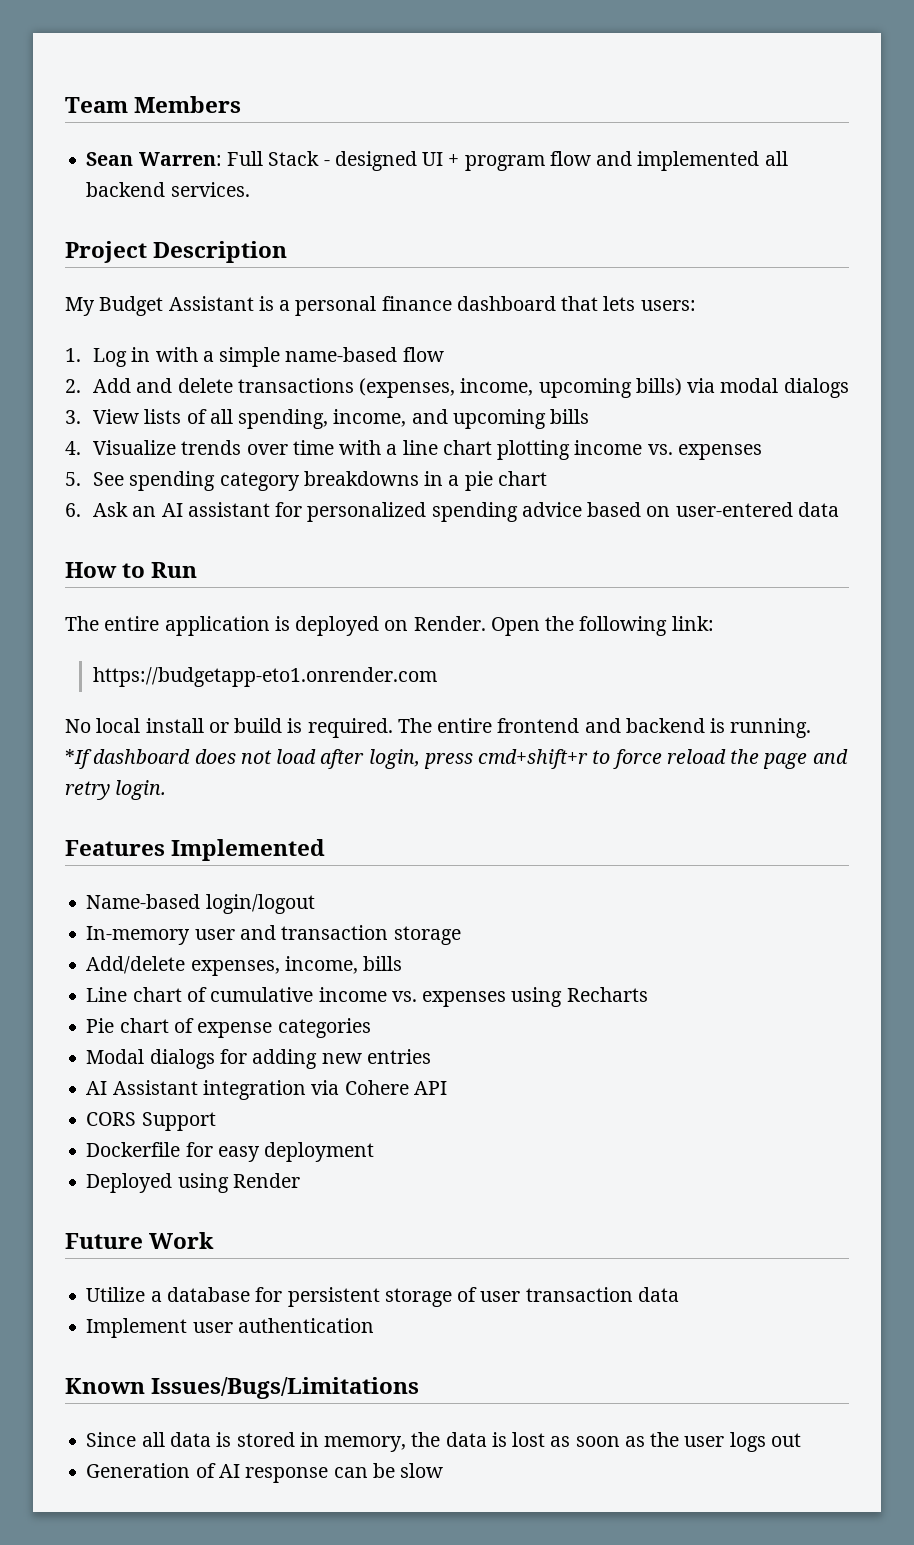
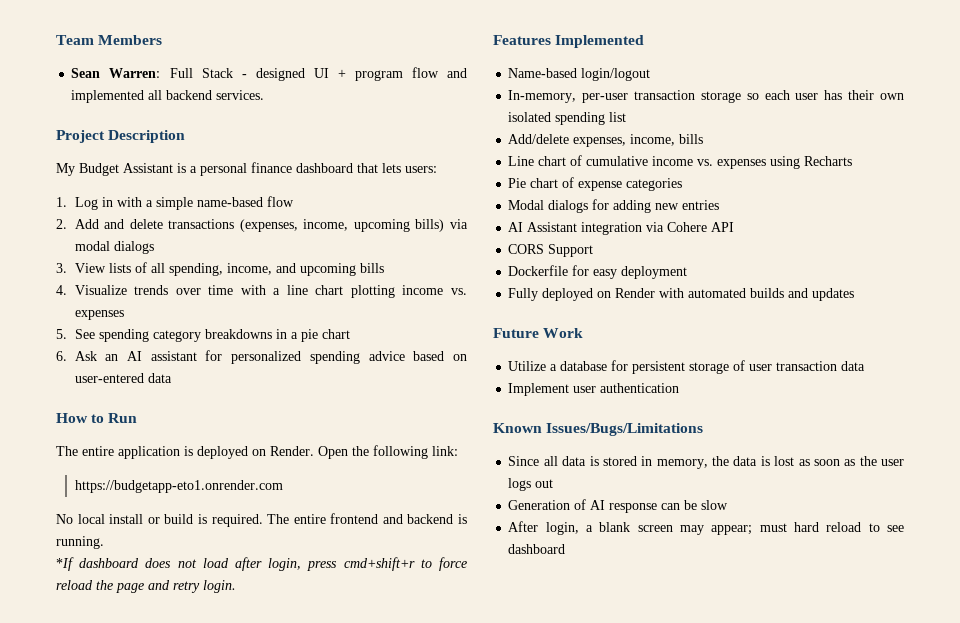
- In-memory user and transaction storage
+ In-memory, per-user transaction storage so each user has their own isolated spending list
- Deployed using Render
+ Fully deployed on Render with automated builds and updates
+ After login, a blank screen may appear; must hard reload to see dashboard

